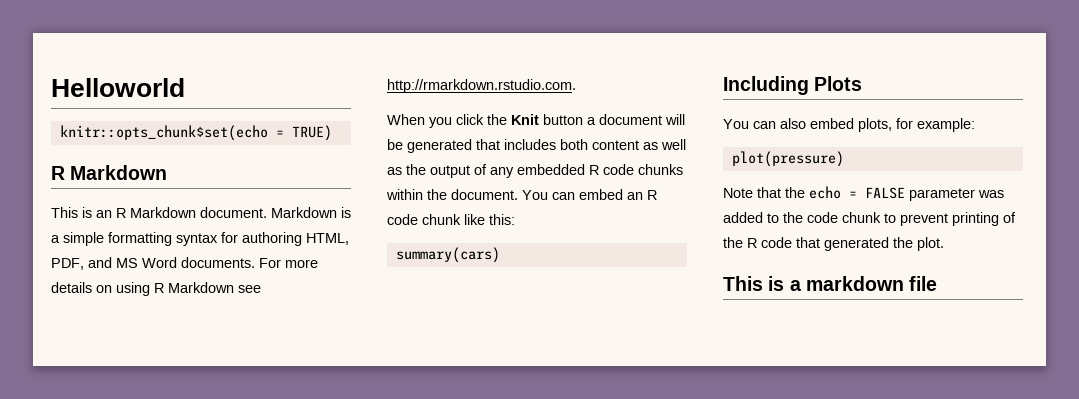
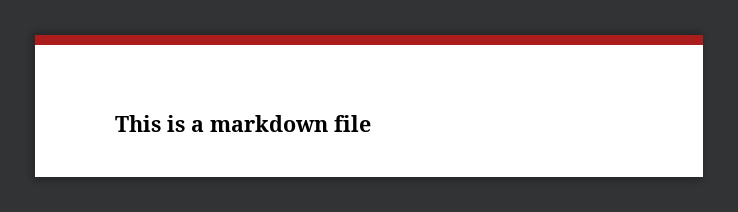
- Helloworld
- knitr::opts_chunk$set(echo = TRUE)
- R Markdown
- This is an R Markdown document. Markdown is a simple formatting syntax for authoring HTML, PDF, and MS Word documents. For more details on using R Markdown see http://rmarkdown.rstudio.com.
- When you click the Knit button a document will be generated that includes both content as well as the output of any embedded R code chunks within the document. You can embed an R code chunk like this:
- summary(cars)
- Including Plots
- You can also embed plots, for example:
- plot(pressure)
- Note that the echo = FALSE parameter was added to the code chunk to prevent printing of the R code that generated the plot.

